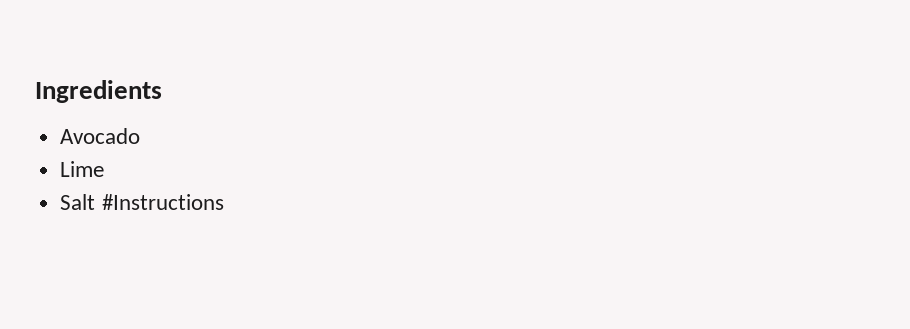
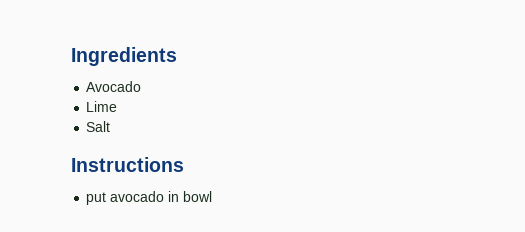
- Salt #Instructions
+ Salt
+ Instructions
+ put avocado in bowl

